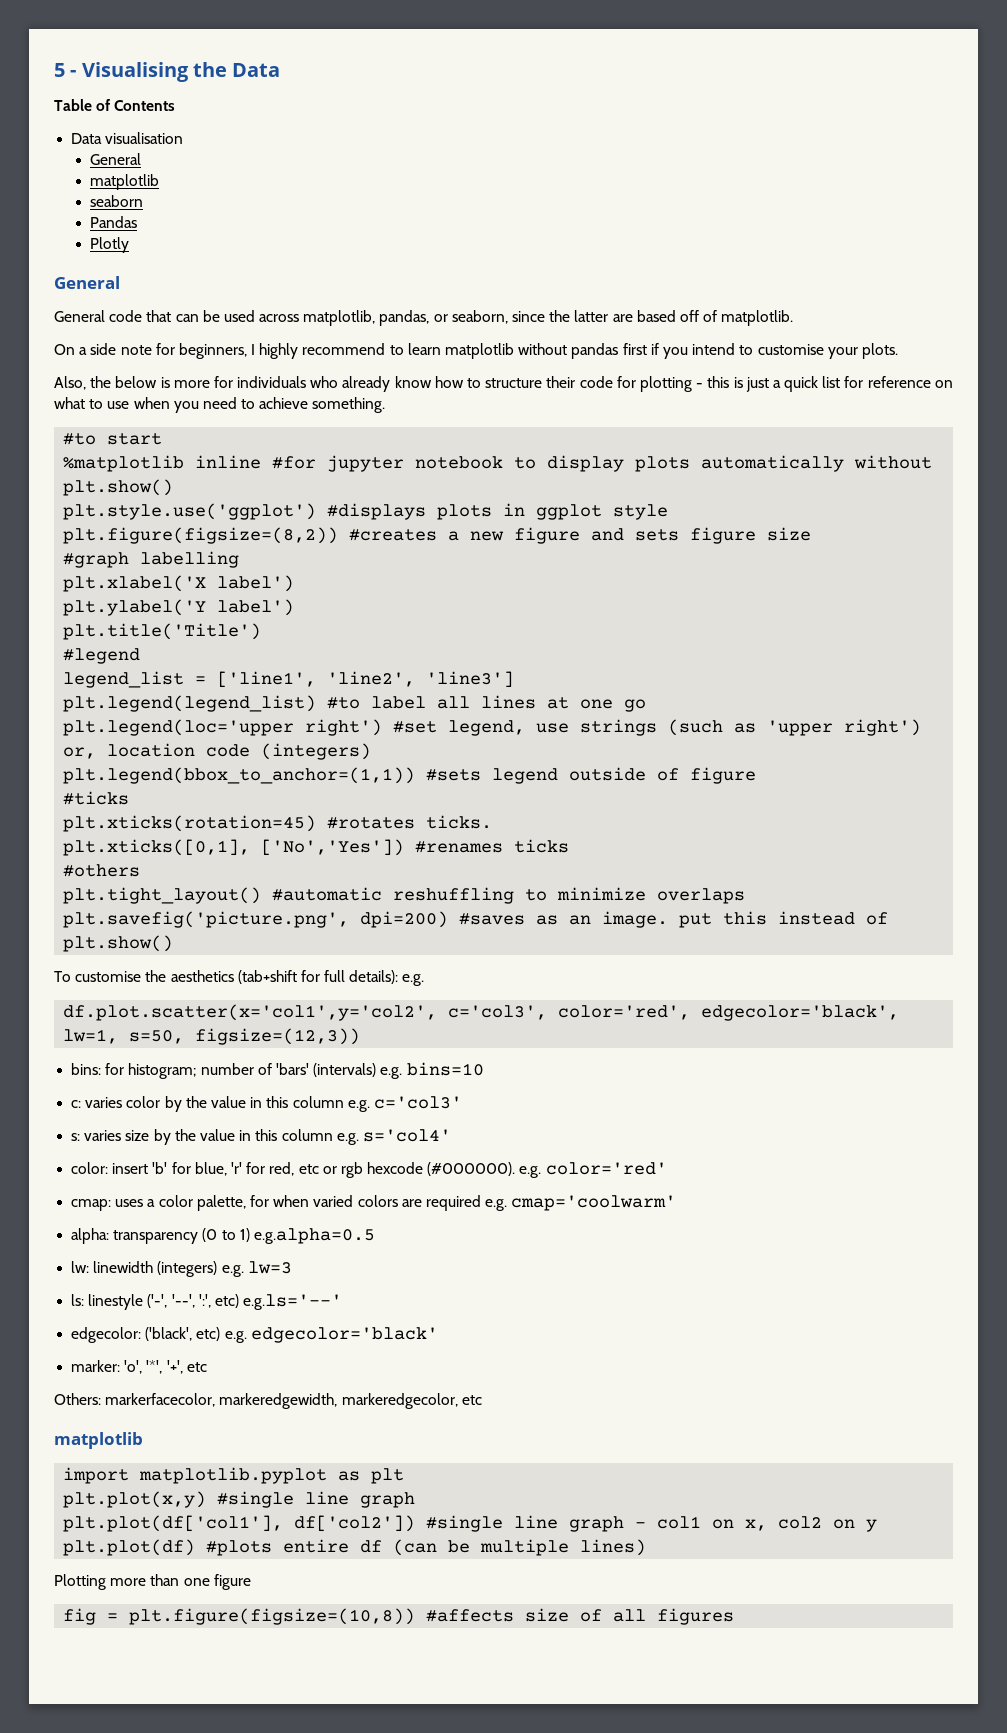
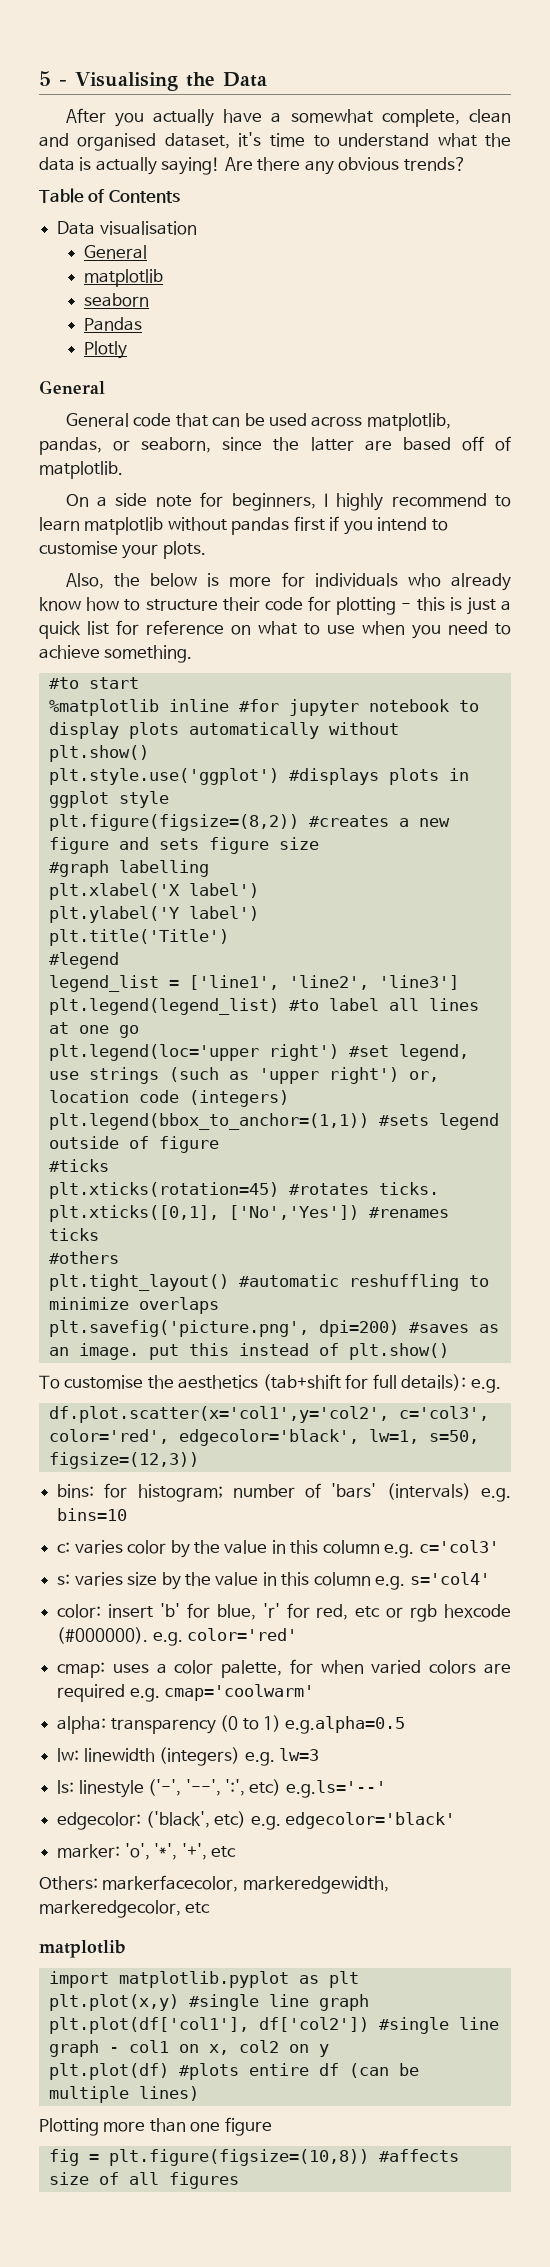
+ After you actually have a somewhat complete, clean and organised dataset, it's time to understand what the data is actually saying! Are there any obvious trends?

